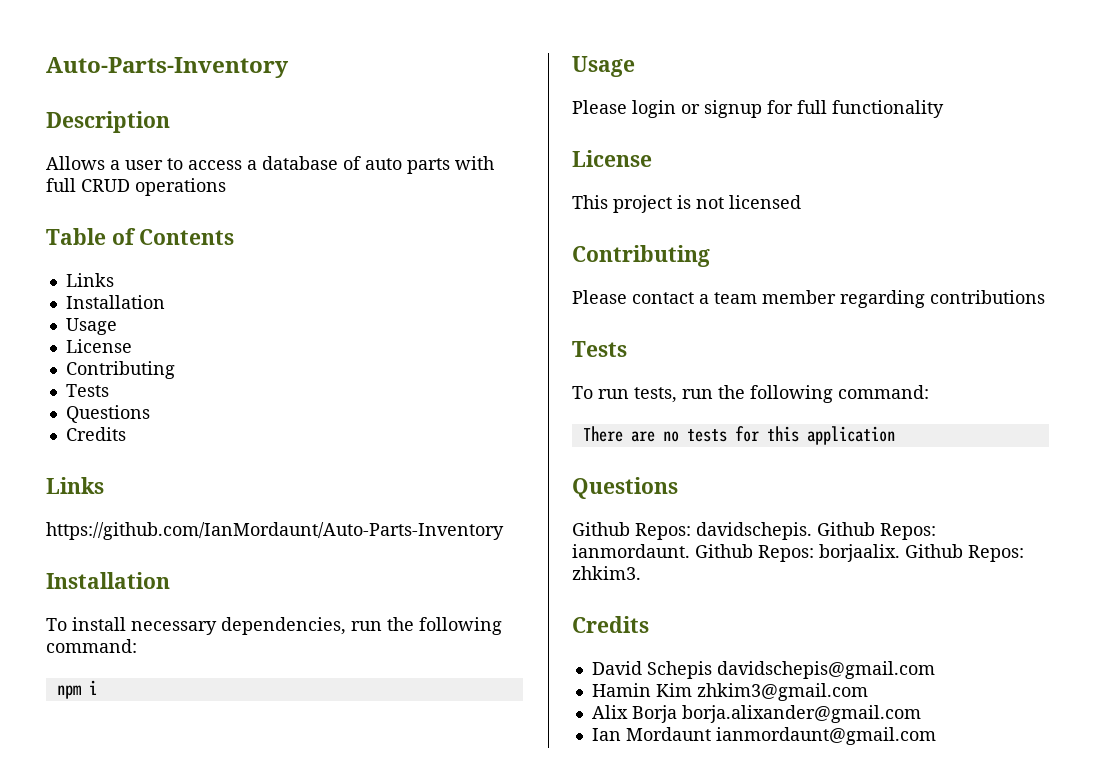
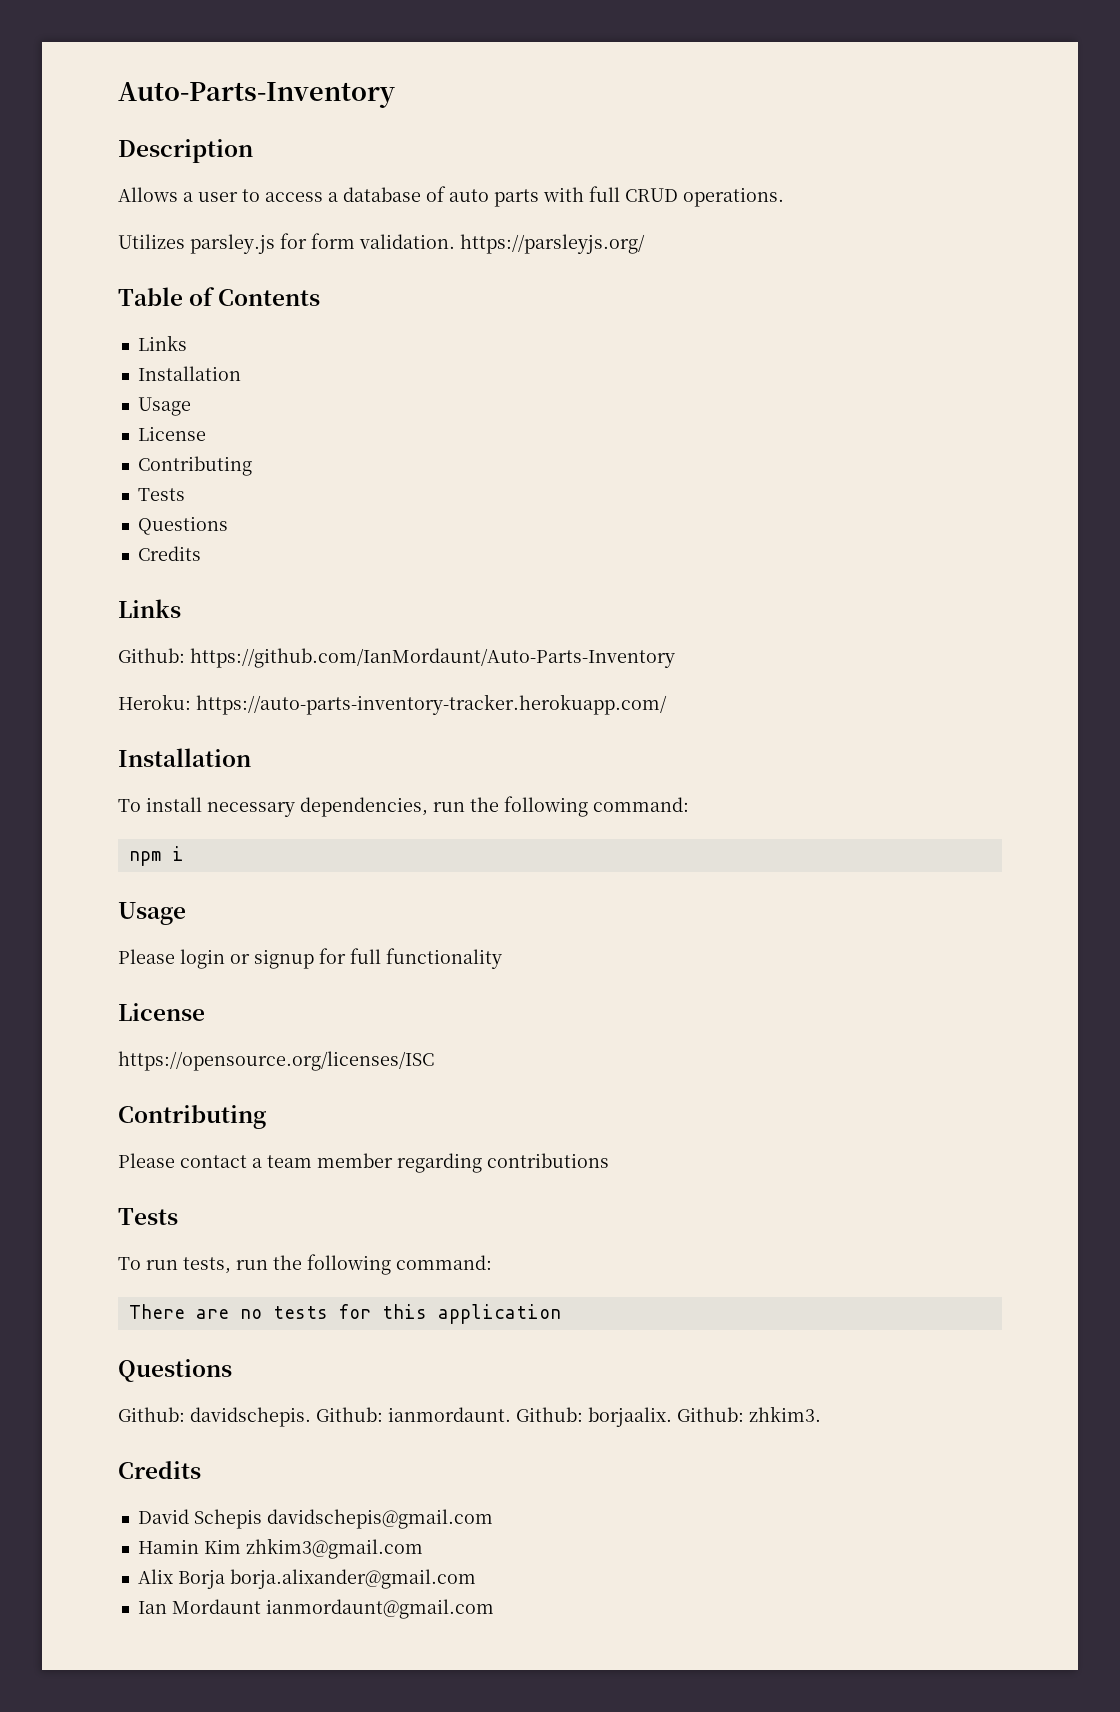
- Allows a user to access a database of auto parts with full CRUD operations
+ Allows a user to access a database of auto parts with full CRUD operations.
+ Utilizes parsley.js for form validation. https://parsleyjs.org/
- https://github.com/IanMordaunt/Auto-Parts-Inventory
+ Github: https://github.com/IanMordaunt/Auto-Parts-Inventory
+ Heroku: https://auto-parts-inventory-tracker.herokuapp.com/
- This project is not licensed
+ https://opensource.org/licenses/ISC
- Github Repos: davidschepis. Github Repos: ianmordaunt. Github Repos: borjaalix. Github Repos: zhkim3.
+ Github: davidschepis. Github: ianmordaunt. Github: borjaalix. Github: zhkim3.

